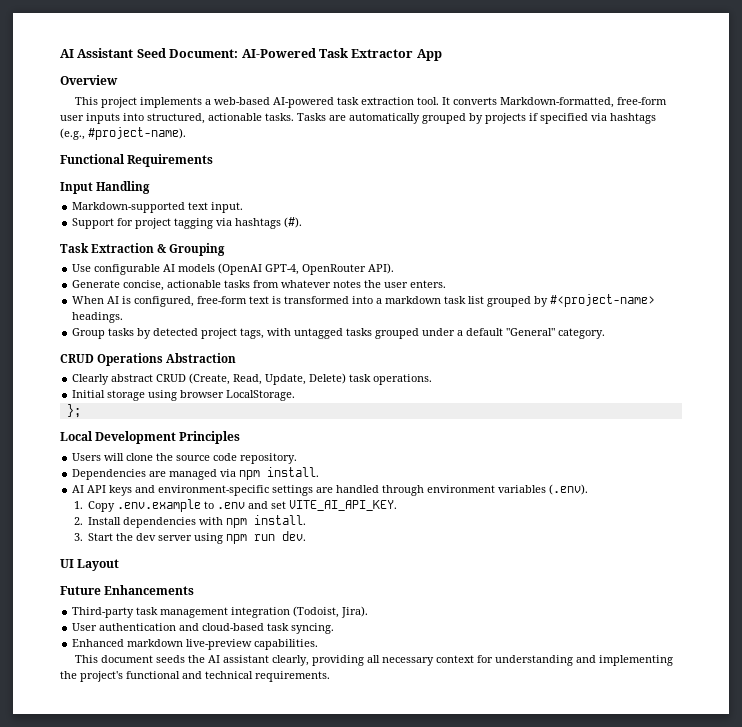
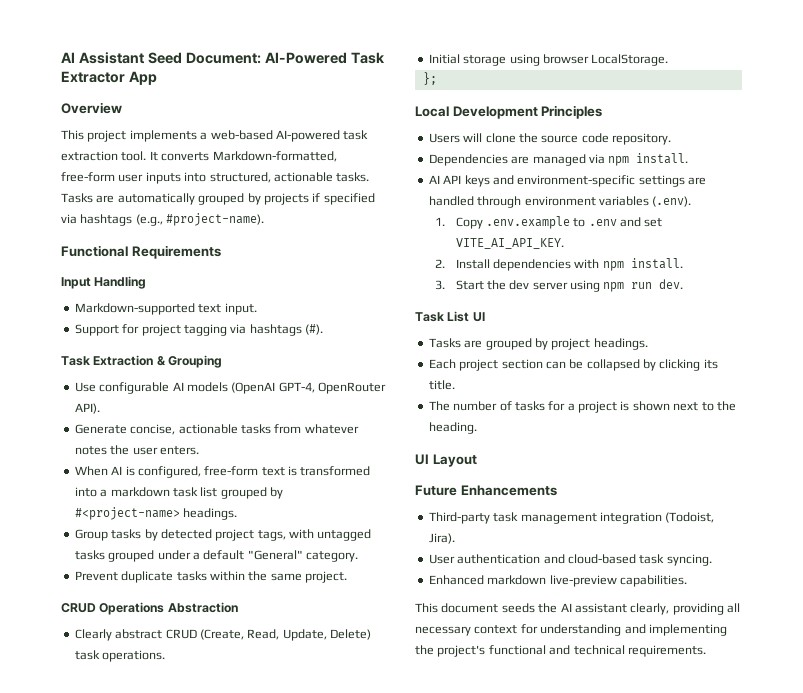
+ Prevent duplicate tasks within the same project.
+ Task List UI
+ Tasks are grouped by project headings.
+ Each project section can be collapsed by clicking its title.
+ The number of tasks for a project is shown next to the heading.

